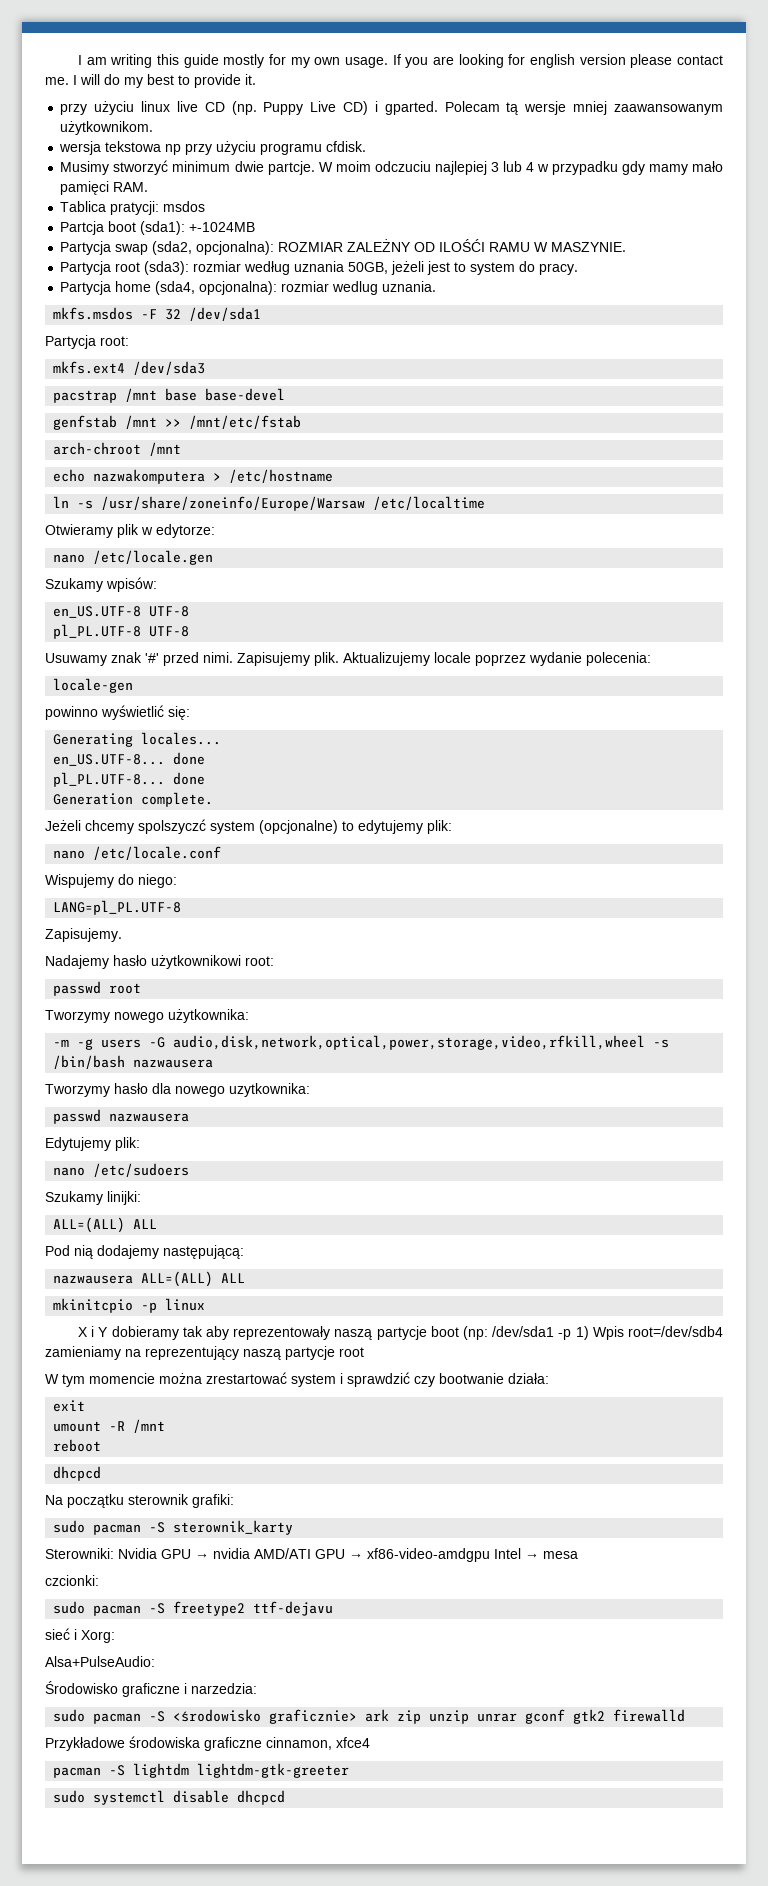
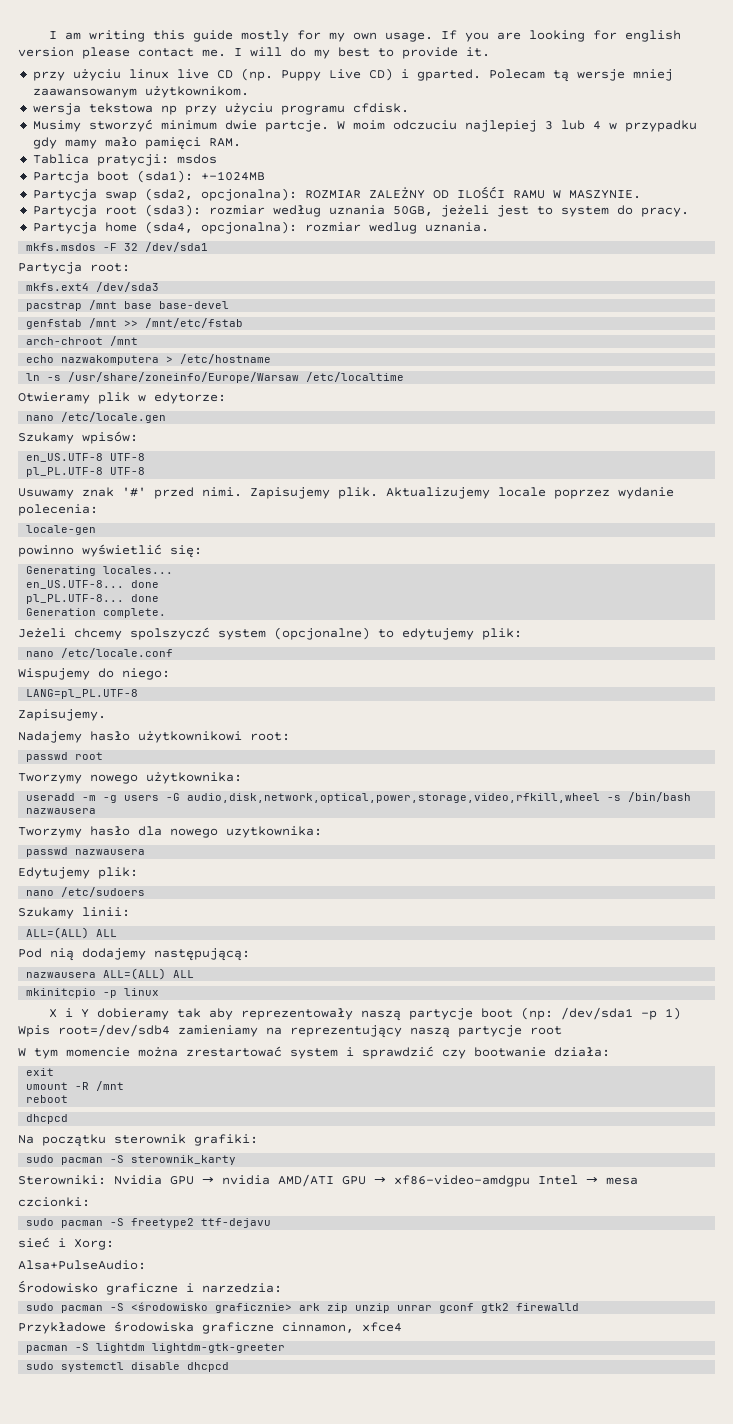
- -m -g users -G audio,disk,network,optical,power,storage,video,rfkill,wheel -s /bin/bash nazwausera
+ useradd -m -g users -G audio,disk,network,optical,power,storage,video,rfkill,wheel -s /bin/bash nazwausera
- Szukamy linijki:
+ Szukamy linii:

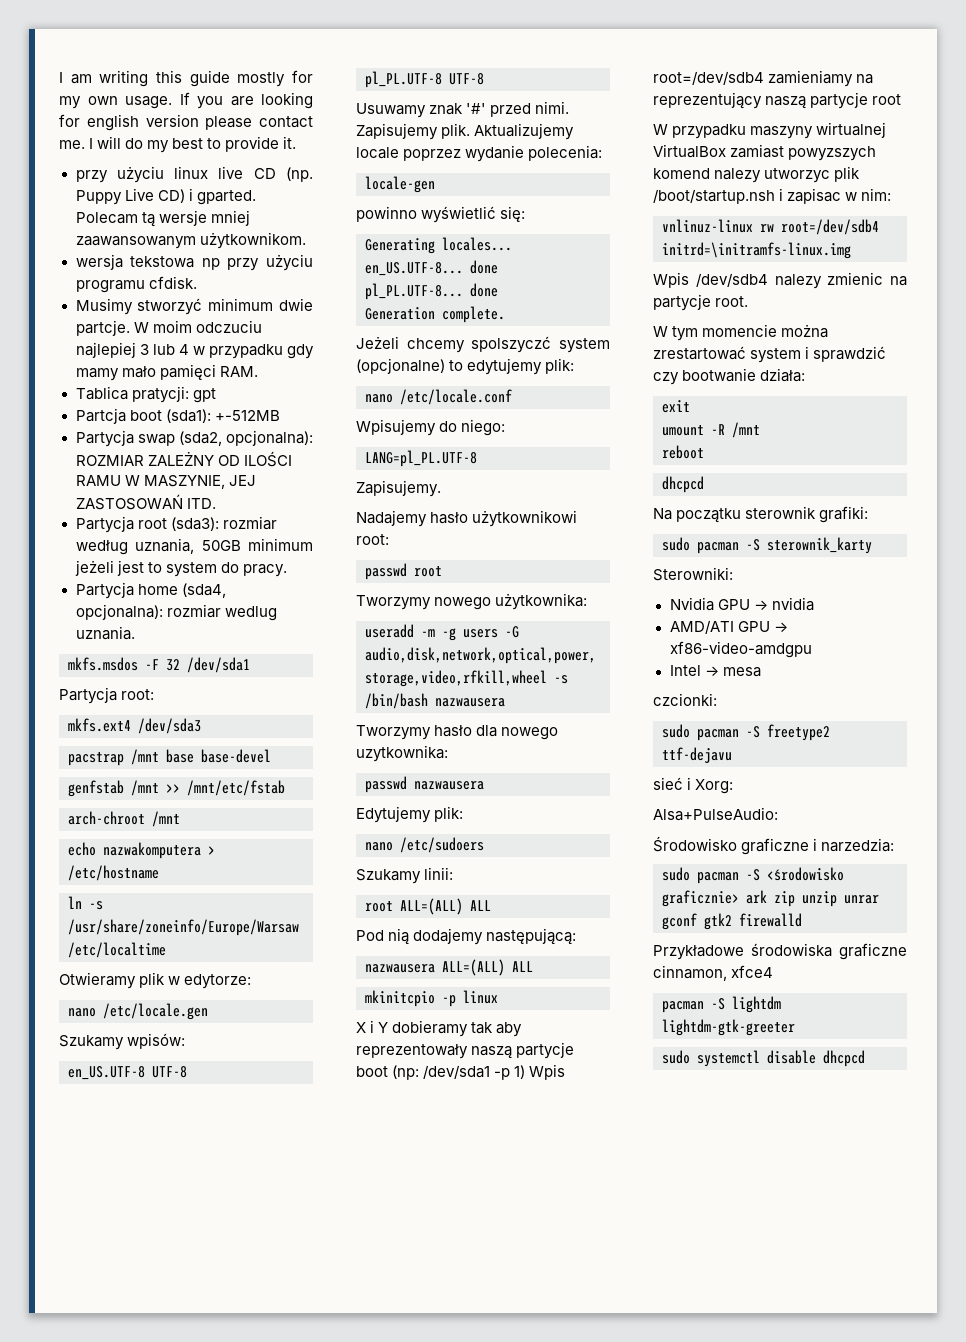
- Tablica pratycji: msdos
+ Tablica pratycji: gpt
- Partcja boot (sda1): +-1024MB
+ Partcja boot (sda1): +-512MB
- Partycja swap (sda2, opcjonalna): ROZMIAR ZALEŻNY OD ILOŚĆI RAMU W MASZYNIE.
+ Partycja swap (sda2, opcjonalna): ROZMIAR ZALEŻNY OD ILOŚCI RAMU W MASZYNIE, JEJ ZASTOSOWAŃ ITD.
- Partycja root (sda3): rozmiar według uznania 50GB, jeżeli jest to system do pracy.
+ Partycja root (sda3): rozmiar według uznania, 50GB minimum jeżeli jest to system do pracy.
- Wispujemy do niego:
+ Wpisujemy do niego:
  Szukamy linii:
- ALL=(ALL) ALL
+ root ALL=(ALL) ALL
+ W przypadku maszyny wirtualnej VirtualBox zamiast powyzszych komend nalezy utworzyc plik /boot/startup.nsh i zapisac w nim:
+ vnlinuz-linux rw root=/dev/sdb4 initrd=\initramfs-linux.img
+ Wpis /dev/sdb4 nalezy zmienic na partycje root.
- Sterowniki: Nvidia GPU → nvidia AMD/ATI GPU → xf86-video-amdgpu Intel → mesa
+ Sterowniki:
+ Nvidia GPU → nvidia
+ AMD/ATI GPU → xf86-video-amdgpu
+ Intel → mesa

